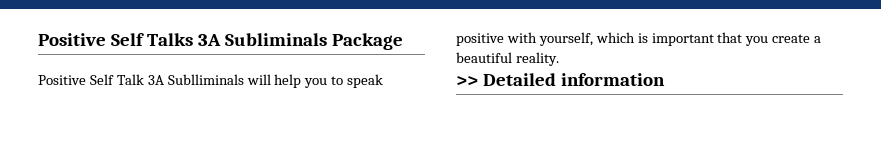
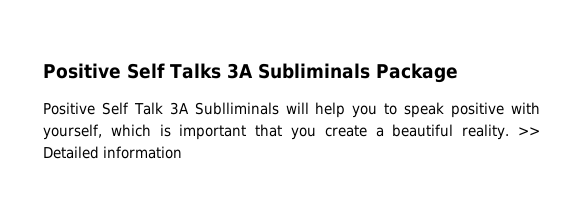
- Positive Self Talk 3A Sublliminals will help you to speak positive with yourself, which is important that you create a beautiful reality.
- >> Detailed information
+ Positive Self Talk 3A Sublliminals will help you to speak positive with yourself, which is important that you create a beautiful reality. >> Detailed information

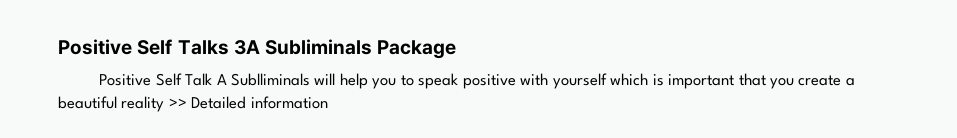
- Positive Self Talk 3A Sublliminals will help you to speak positive with yourself, which is important that you create a beautiful reality. >> Detailed information
+ Positive Self Talk A Sublliminals will help you to speak positive with yourself which is important that you create a beautiful reality >> Detailed information

